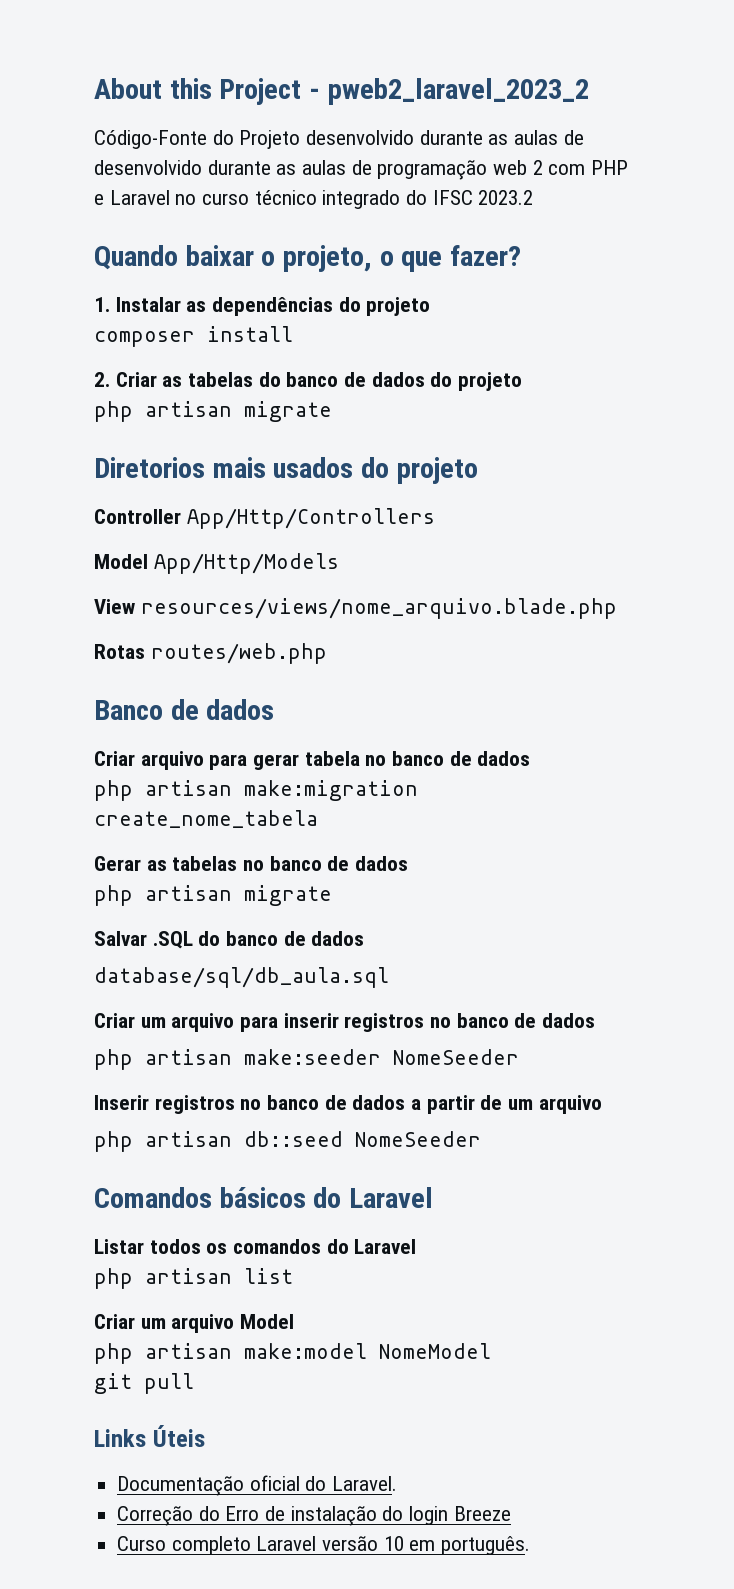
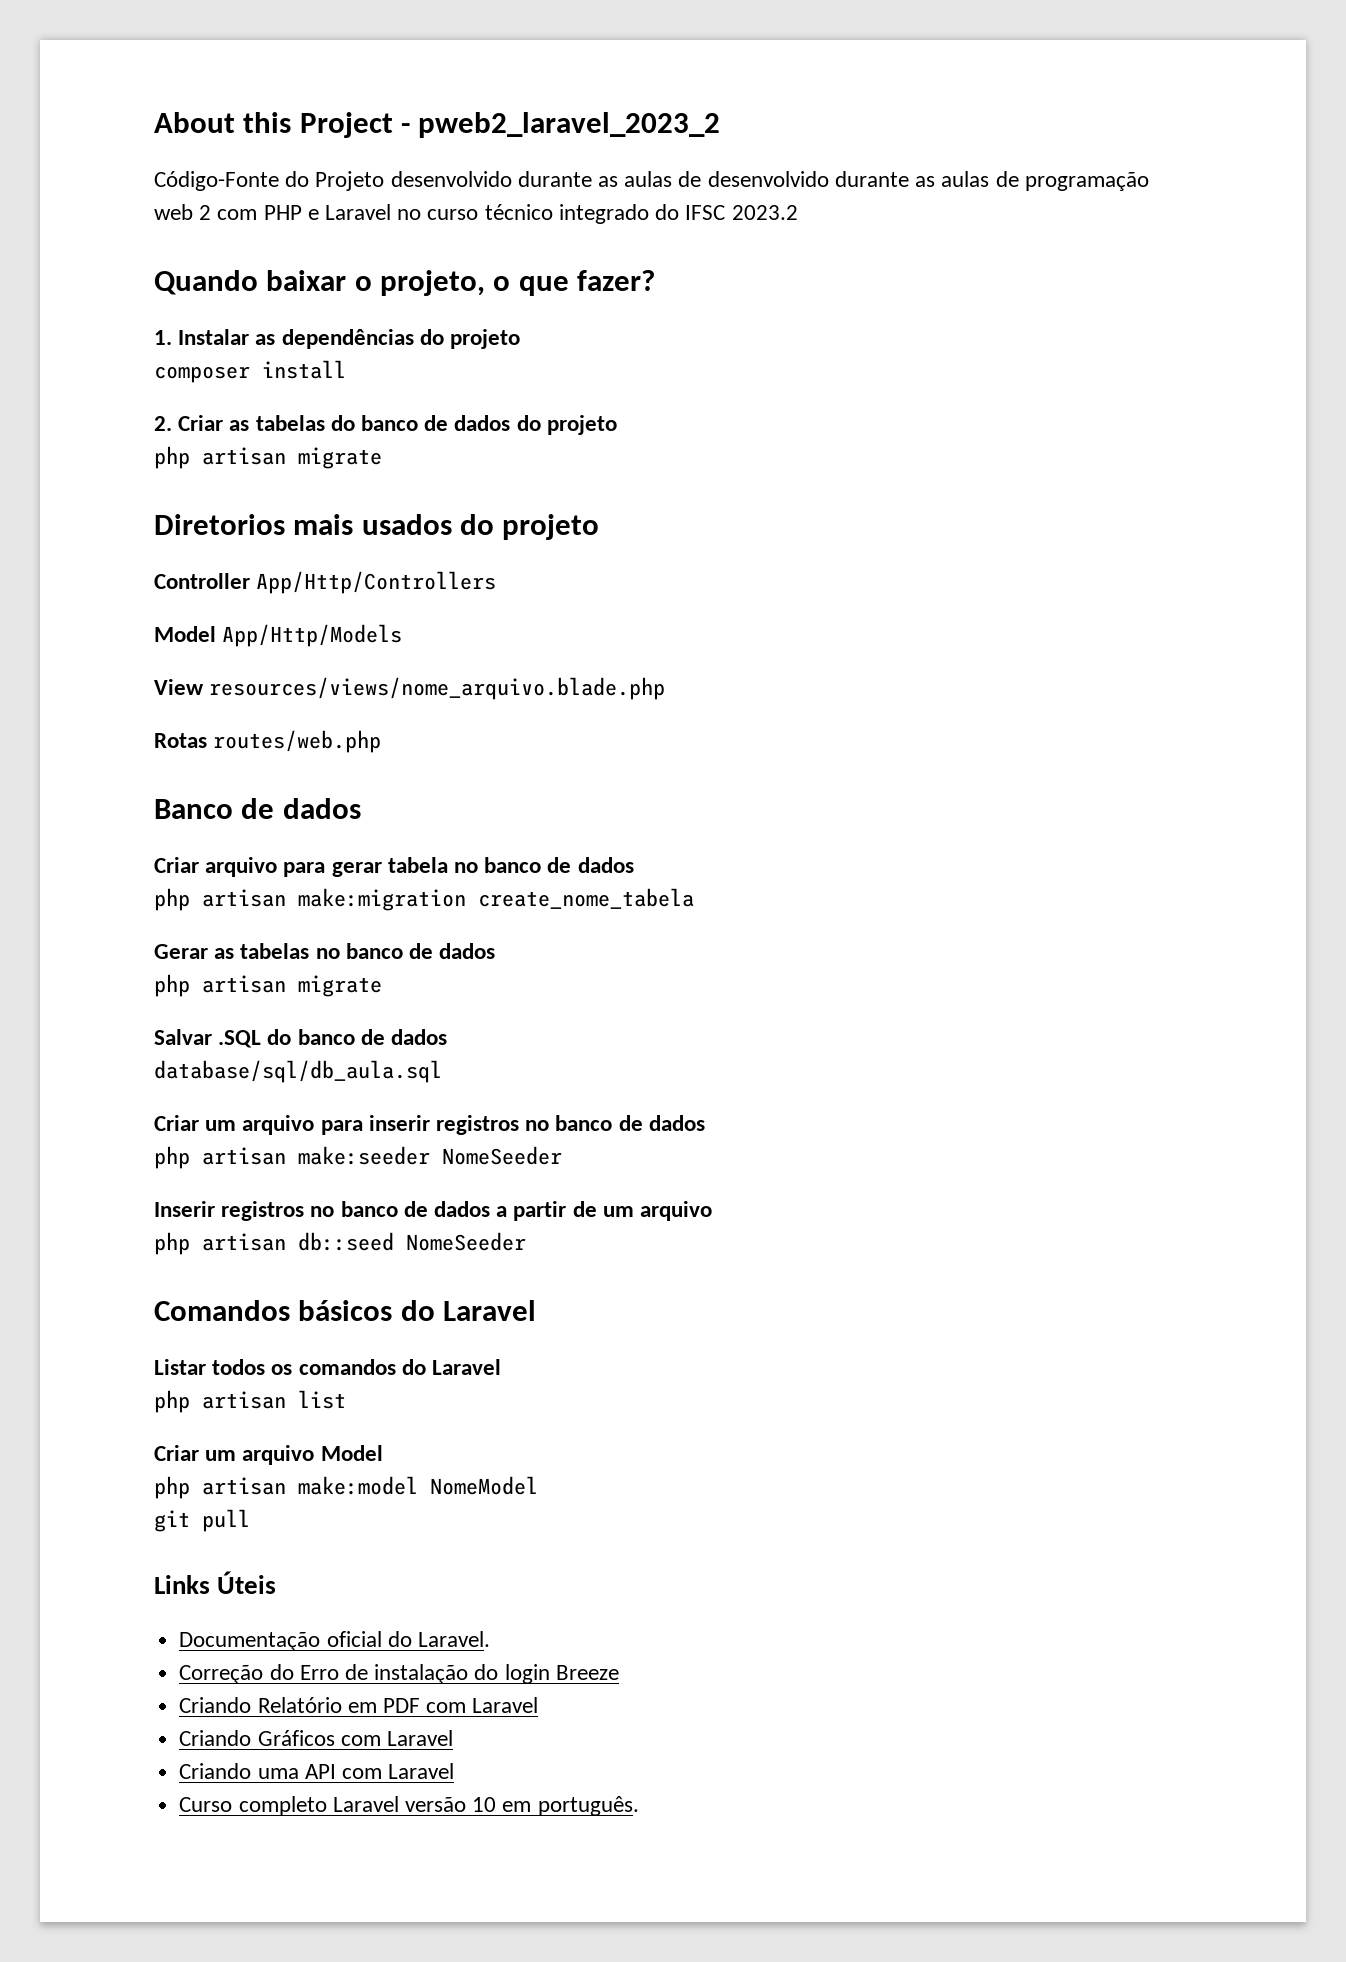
+ Criando Relatório em PDF com Laravel
+ Criando Gráficos com Laravel
+ Criando uma API com Laravel

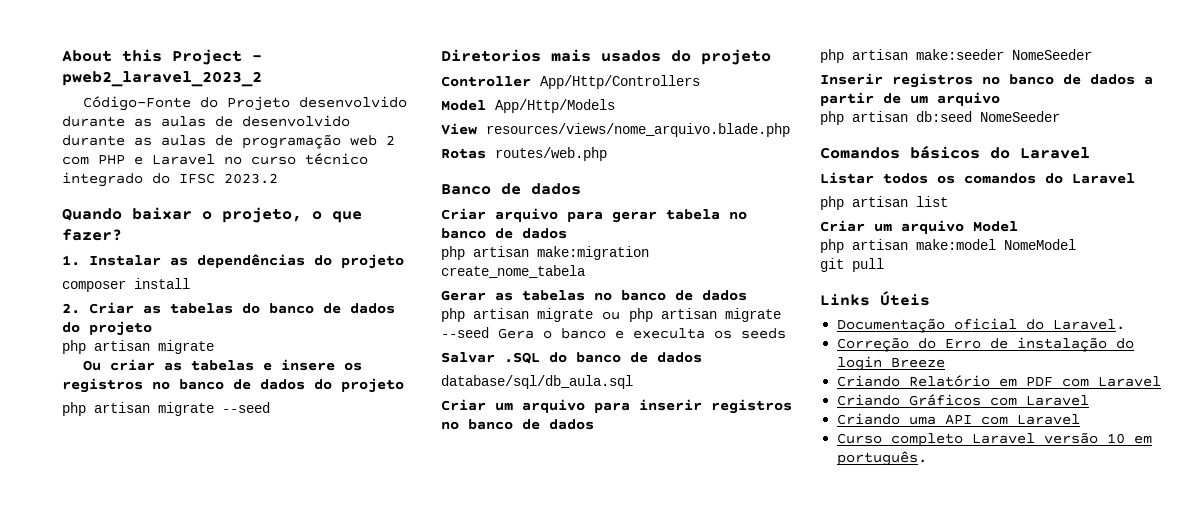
+ Ou criar as tabelas e insere os registros no banco de dados do projeto
+ php artisan migrate --seed
  Gerar as tabelas no banco de dados
- php artisan migrate
+ php artisan migrate ou php artisan migrate --seed Gera o banco e execulta os seeds
- php artisan db::seed NomeSeeder
+ php artisan db:seed NomeSeeder

